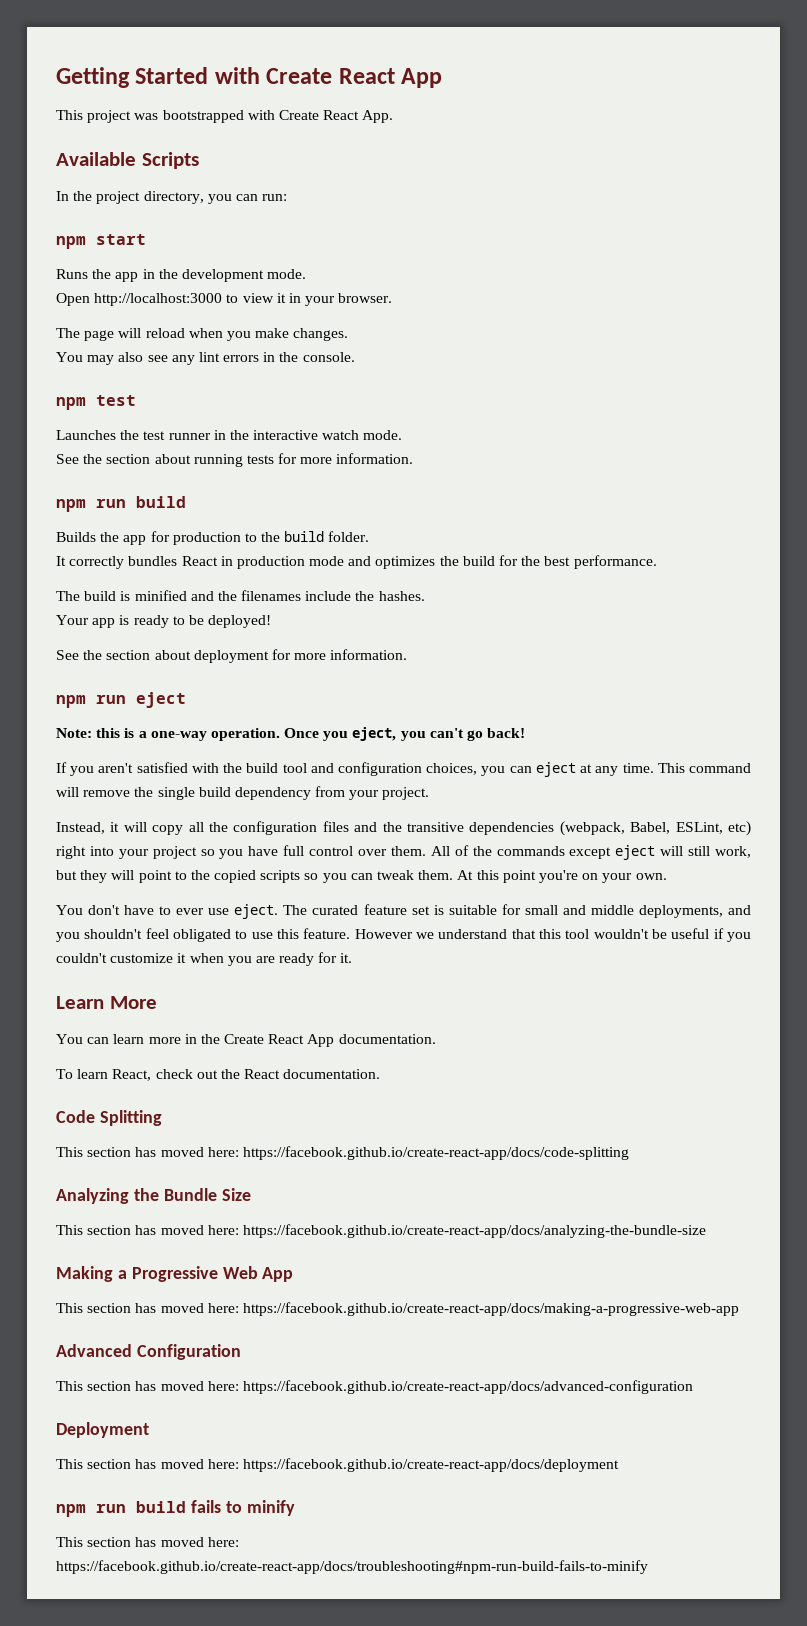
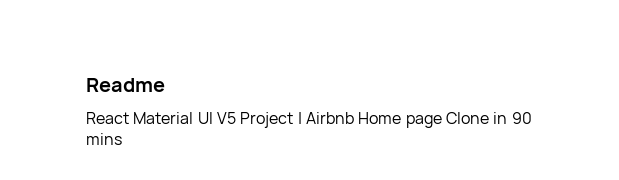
- Getting Started with Create React App
- This project was bootstrapped with Create React App.
- Available Scripts
- In the project directory, you can run:
- npm start
- Runs the app in the development mode.
- Open http://localhost:3000 to view it in your browser.
- The page will reload when you make changes.
- You may also see any lint errors in the console.
- npm test
- Launches the test runner in the interactive watch mode.
- See the section about running tests for more information.
- npm run build
- Builds the app for production to the build folder.
- It correctly bundles React in production mode and optimizes the build for the best performance.
- The build is minified and the filenames include the hashes.
- Your app is ready to be deployed!
- See the section about deployment for more information.
- npm run eject
- Note: this is a one-way operation. Once you eject, you can't go back!
- If you aren't satisfied with the build tool and configuration choices, you can eject at any time. This command will remove the single build dependency from your project.
- Instead, it will copy all the configuration files and the transitive dependencies (webpack, Babel, ESLint, etc) right into your project so you have full control over them. All of the commands except eject will still work, but they will point to the copied scripts so you can tweak them. At this point you're on your own.
- You don't have to ever use eject. The curated feature set is suitable for small and middle deployments, and you shouldn't feel obligated to use this feature. However we understand that this tool wouldn't be useful if you couldn't customize it when you are ready for it.
- Learn More
- You can learn more in the Create React App documentation.
- To learn React, check out the React documentation.
- Code Splitting
- This section has moved here: https://facebook.github.io/create-react-app/docs/code-splitting
- Analyzing the Bundle Size
- This section has moved here: https://facebook.github.io/create-react-app/docs/analyzing-the-bundle-size
- Making a Progressive Web App
- This section has moved here: https://facebook.github.io/create-react-app/docs/making-a-progressive-web-app
- Advanced Configuration
- This section has moved here: https://facebook.github.io/create-react-app/docs/advanced-configuration
- Deployment
- This section has moved here: https://facebook.github.io/create-react-app/docs/deployment
- npm run build fails to minify
- This section has moved here: https://facebook.github.io/create-react-app/docs/troubleshooting#npm-run-build-fails-to-minify
+ Readme
+ React Material UI V5 Project | Airbnb Home page Clone in 90 mins

